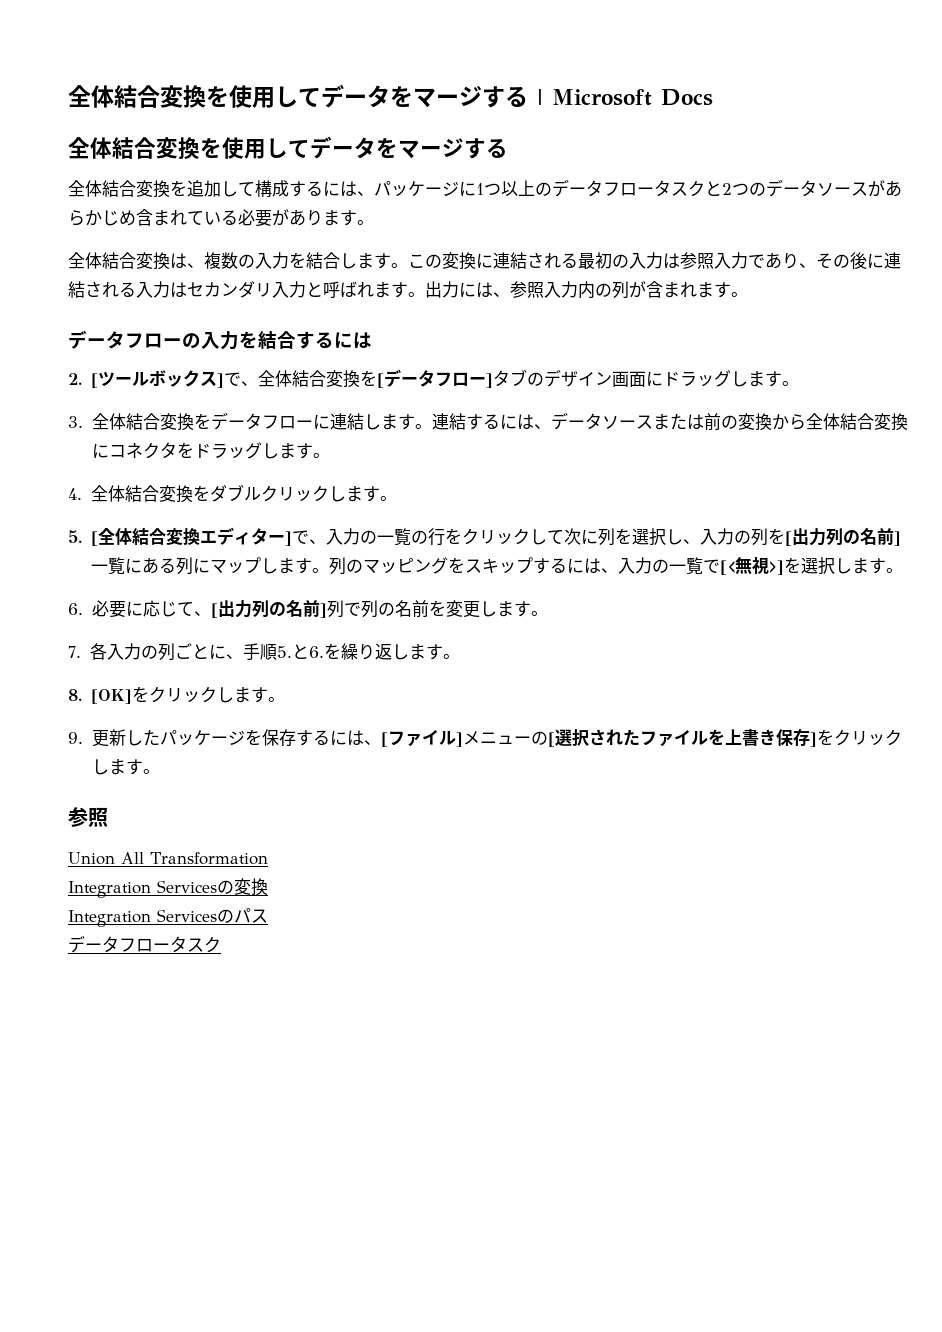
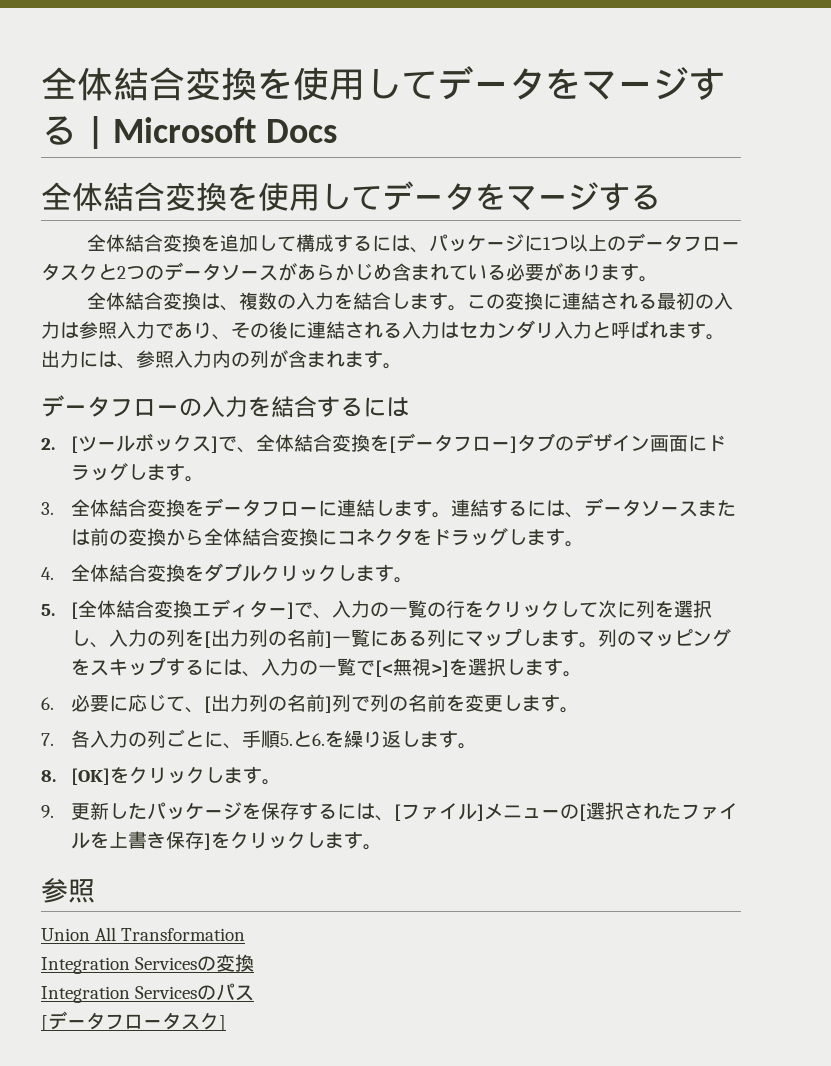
  Integration Servicesのパス
- データフロータスク
+ [データフロータスク]

